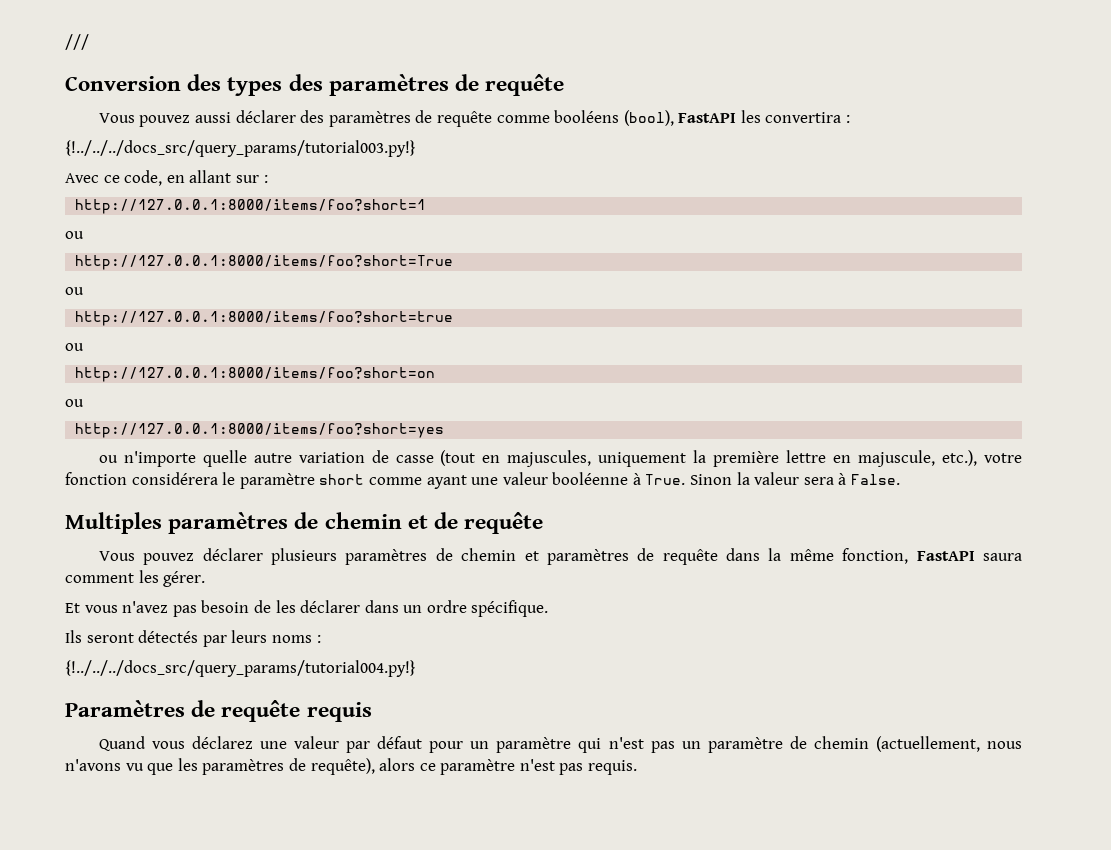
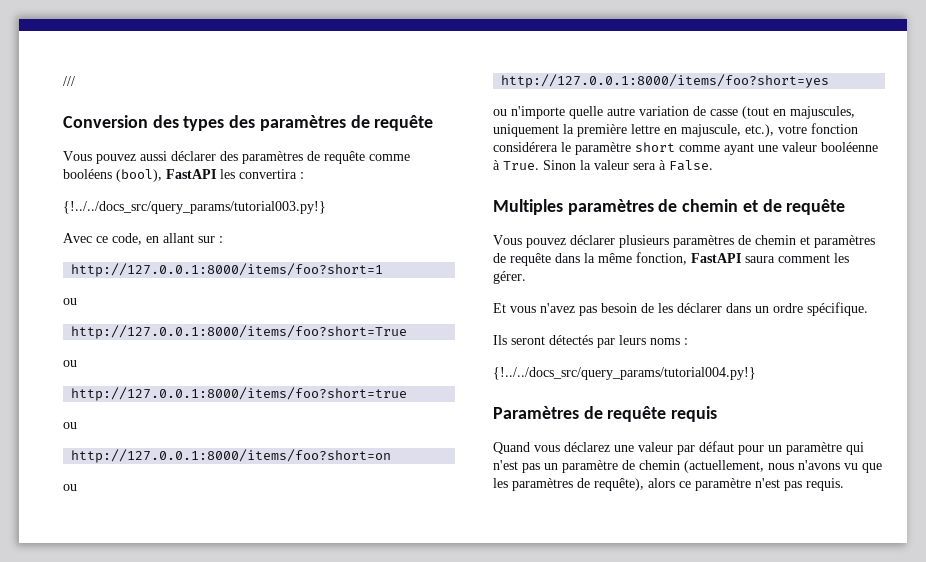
- {!../../../docs_src/query_params/tutorial003.py!}
+ {!../../docs_src/query_params/tutorial003.py!}
- {!../../../docs_src/query_params/tutorial004.py!}
+ {!../../docs_src/query_params/tutorial004.py!}

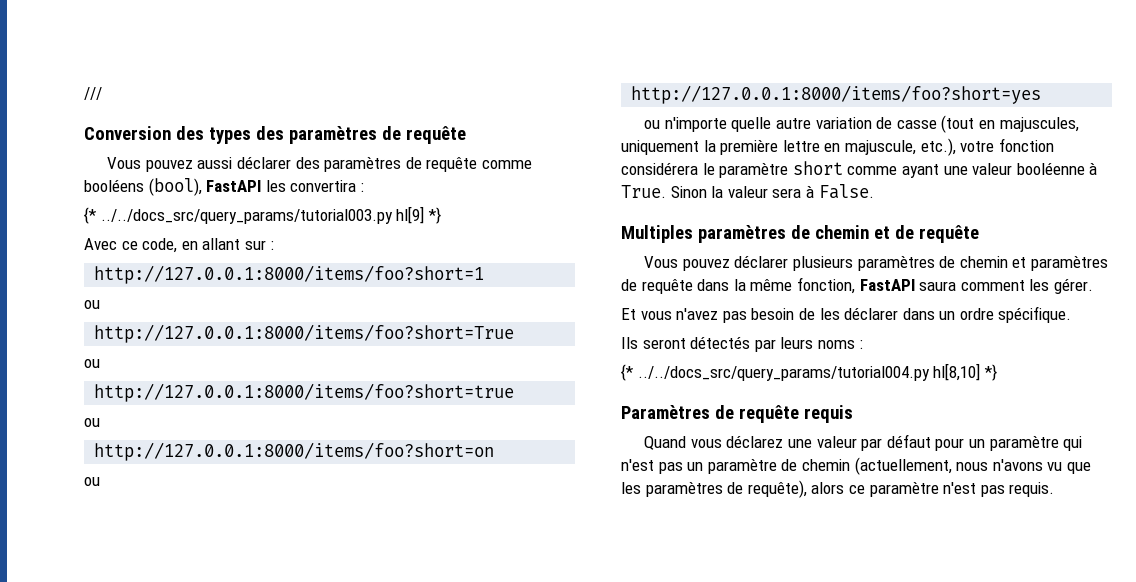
- {!../../docs_src/query_params/tutorial003.py!}
+ {* ../../docs_src/query_params/tutorial003.py hl[9] *}
- {!../../docs_src/query_params/tutorial004.py!}
+ {* ../../docs_src/query_params/tutorial004.py hl[8,10] *}

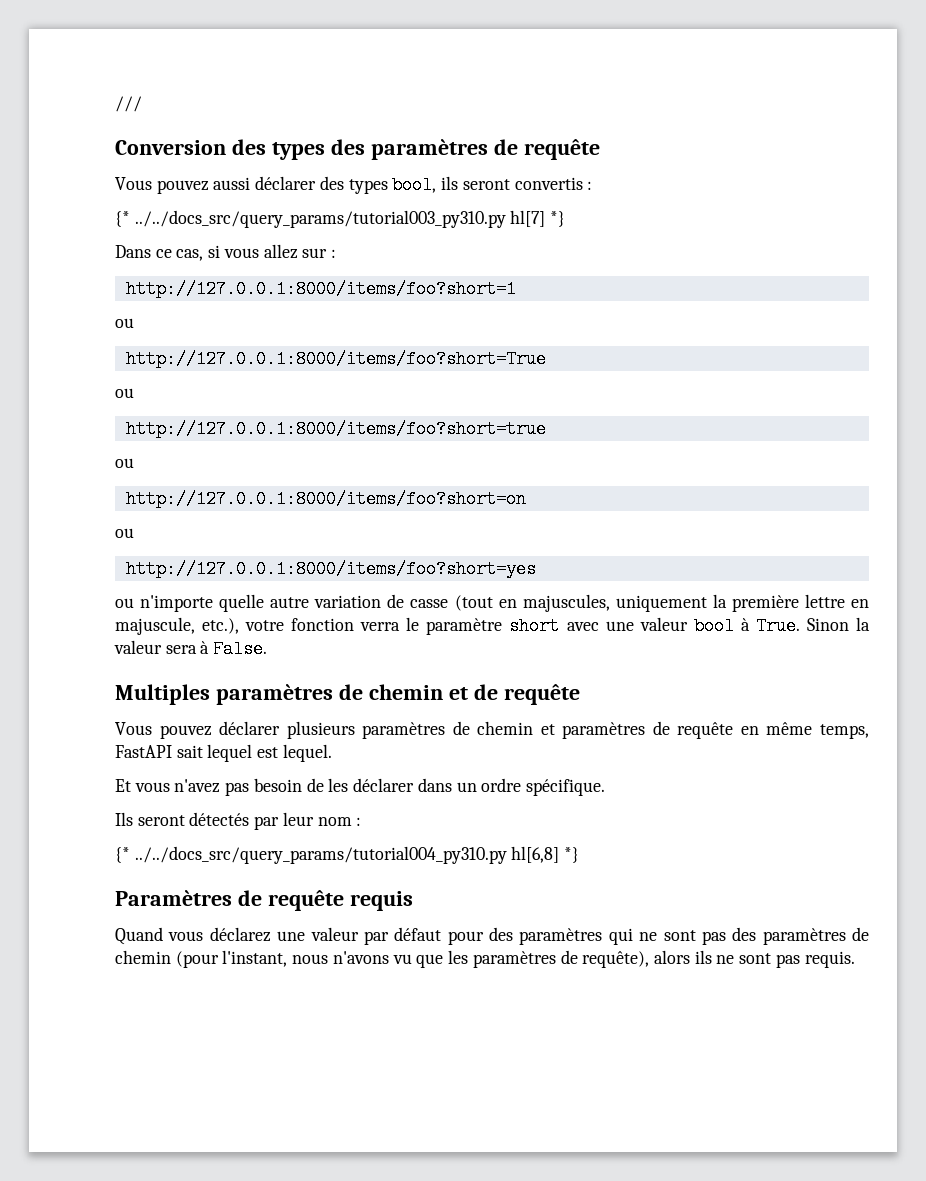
- Vous pouvez aussi déclarer des paramètres de requête comme booléens (bool), FastAPI les convertira :
- {* ../../docs_src/query_params/tutorial003.py hl[9] *}
- Avec ce code, en allant sur :
+ Vous pouvez aussi déclarer des types bool, ils seront convertis :
+ {* ../../docs_src/query_params/tutorial003_py310.py hl[7] *}
+ Dans ce cas, si vous allez sur :
- ou n'importe quelle autre variation de casse (tout en majuscules, uniquement la première lettre en majuscule, etc.), votre fonction considérera le paramètre short comme ayant une valeur booléenne à True.
+ ou n'importe quelle autre variation de casse (tout en majuscules, uniquement la première lettre en majuscule, etc.), votre fonction verra le paramètre short avec une valeur bool à True.
- Vous pouvez déclarer plusieurs paramètres de chemin et paramètres de requête dans la même fonction, FastAPI saura comment les gérer.
+ Vous pouvez déclarer plusieurs paramètres de chemin et paramètres de requête en même temps, FastAPI sait lequel est lequel.
- Ils seront détectés par leurs noms :
- {* ../../docs_src/query_params/tutorial004.py hl[8,10] *}
+ Ils seront détectés par leur nom :
+ {* ../../docs_src/query_params/tutorial004_py310.py hl[6,8] *}
- Quand vous déclarez une valeur par défaut pour un paramètre qui n'est pas un paramètre de chemin (actuellement, nous n'avons vu que les paramètres de requête), alors ce paramètre n'est pas requis.
+ Quand vous déclarez une valeur par défaut pour des paramètres qui ne sont pas des paramètres de chemin (pour l'instant, nous n'avons vu que les paramètres de requête), alors ils ne sont pas requis.

